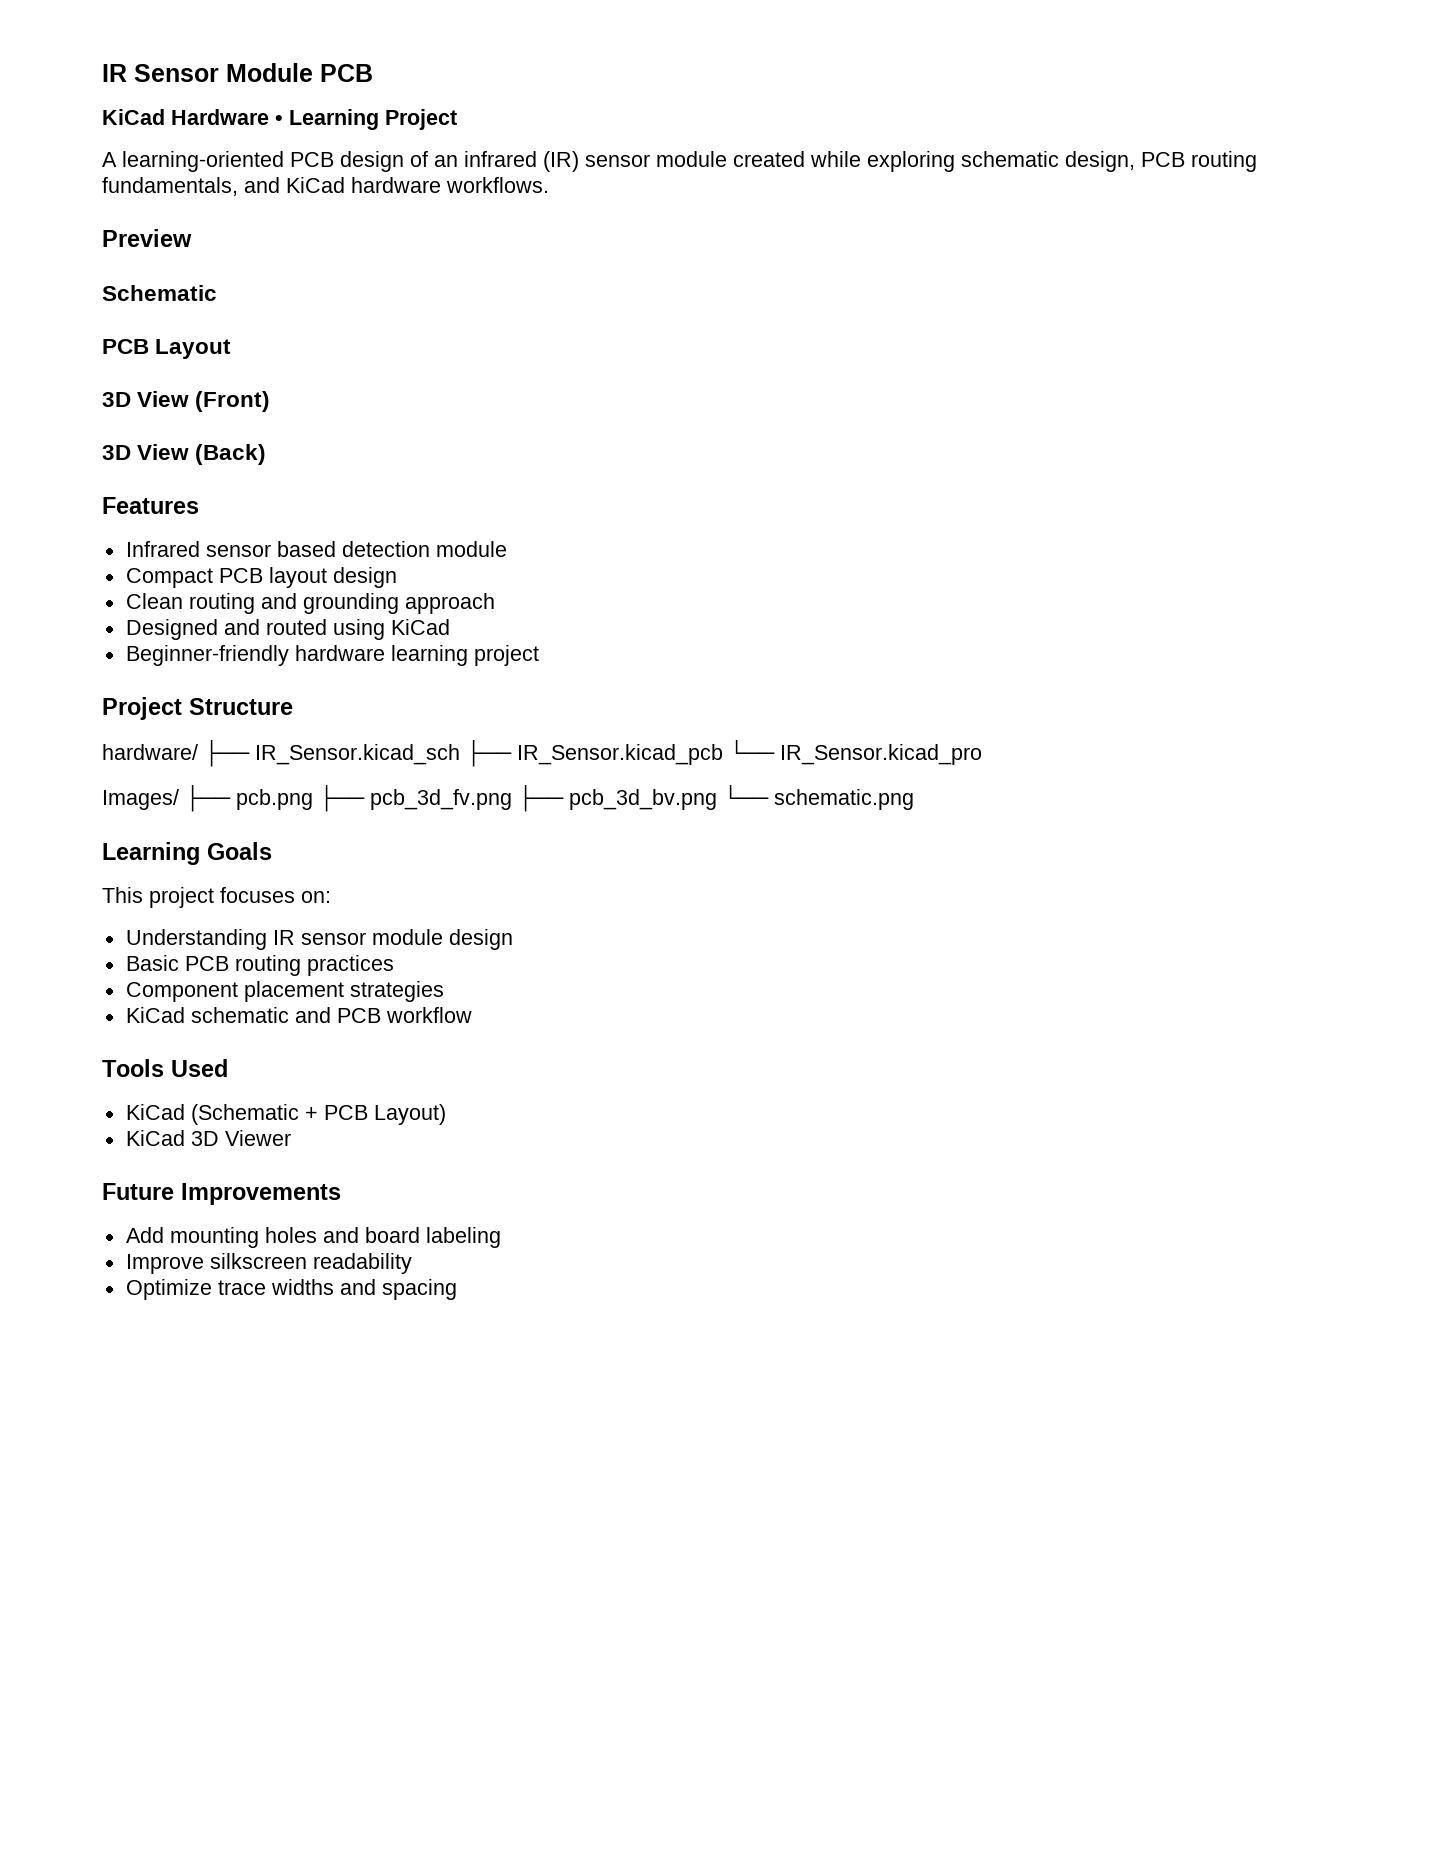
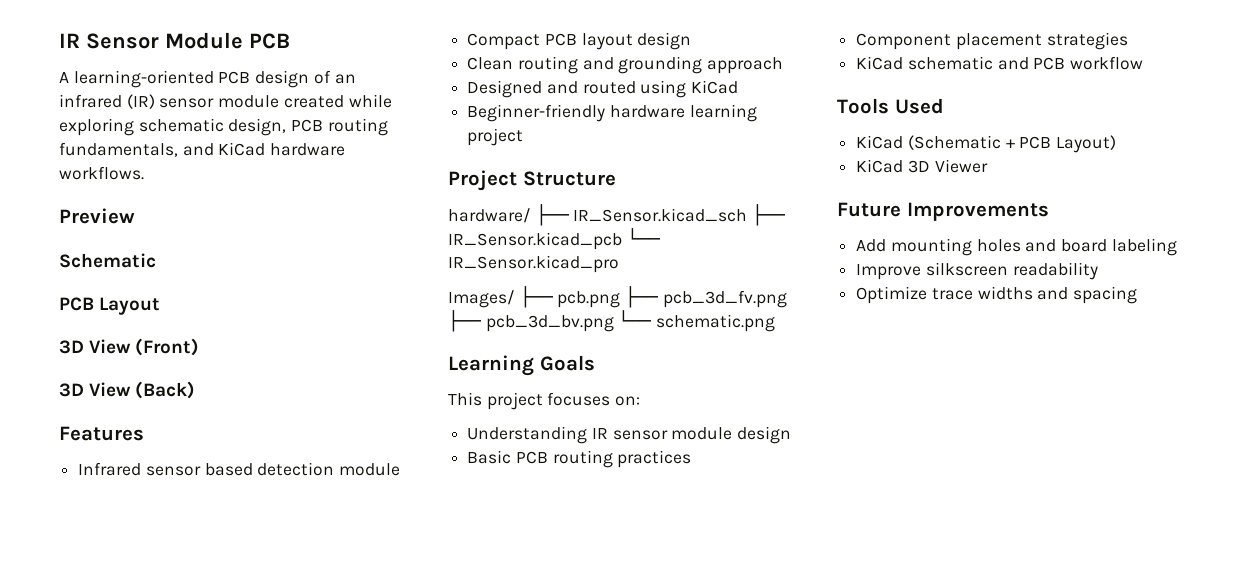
- KiCad Hardware • Learning Project

